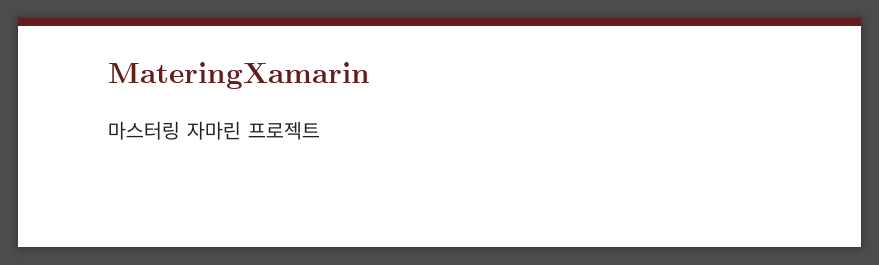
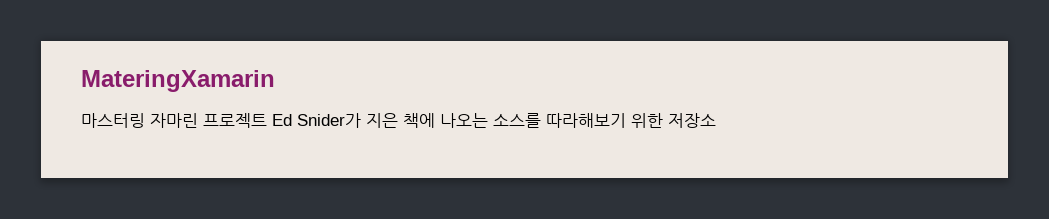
- 마스터링 자마린 프로젝트
+ 마스터링 자마린 프로젝트 Ed Snider가 지은 책에 나오는 소스를 따라해보기 위한 저장소

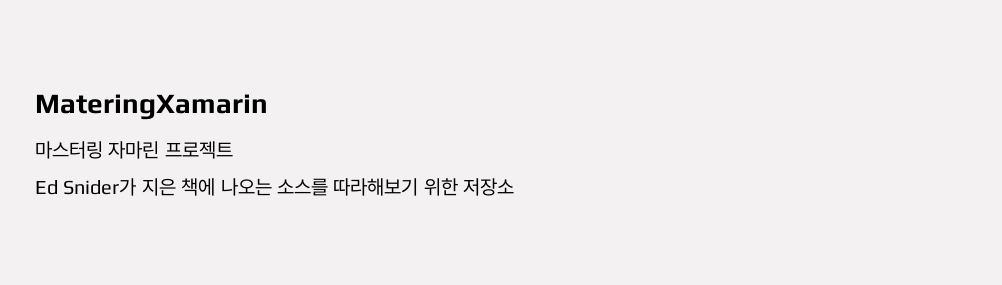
- 마스터링 자마린 프로젝트 Ed Snider가 지은 책에 나오는 소스를 따라해보기 위한 저장소
+ 마스터링 자마린 프로젝트
+ Ed Snider가 지은 책에 나오는 소스를 따라해보기 위한 저장소

